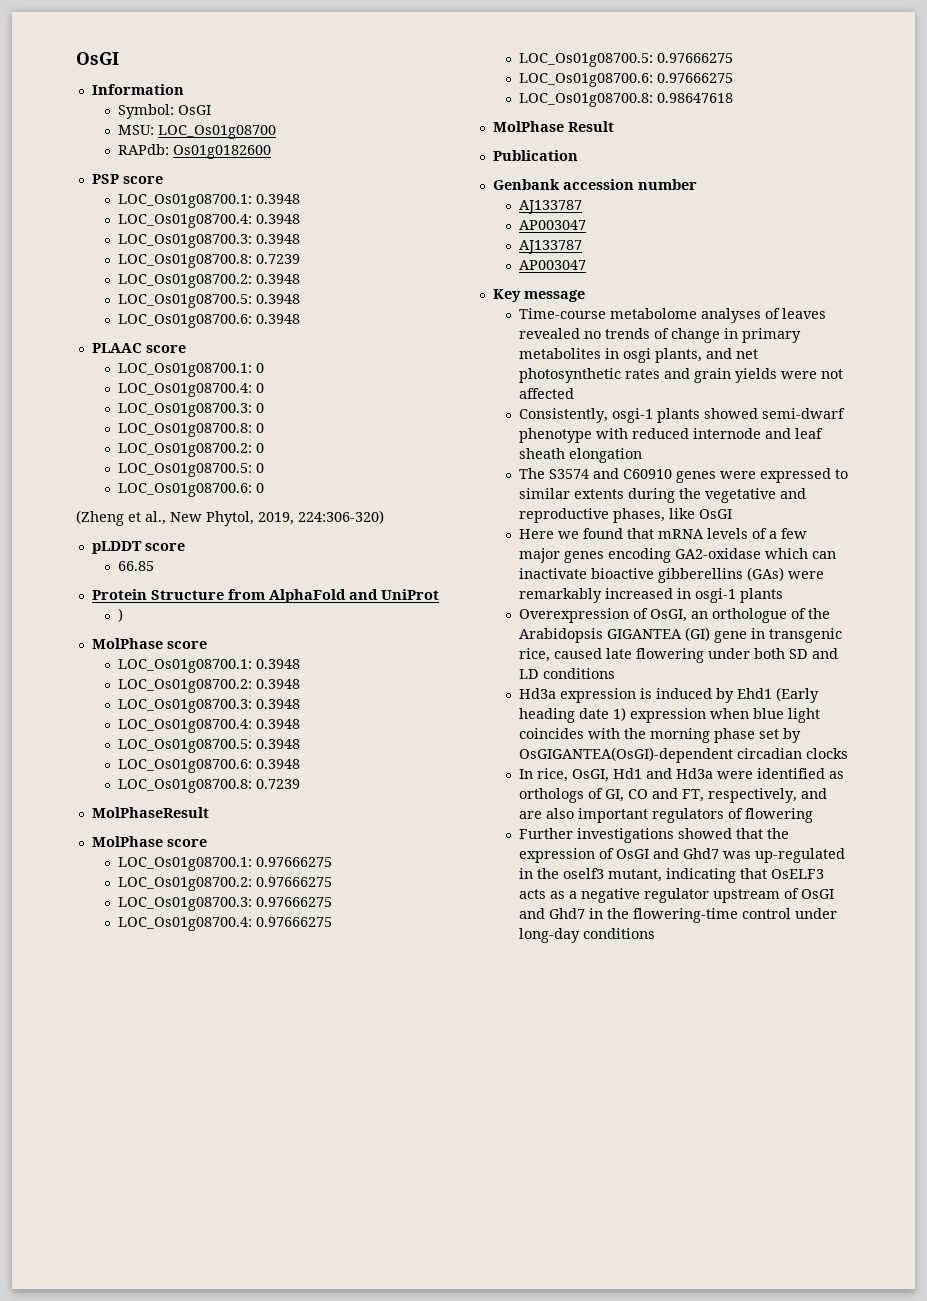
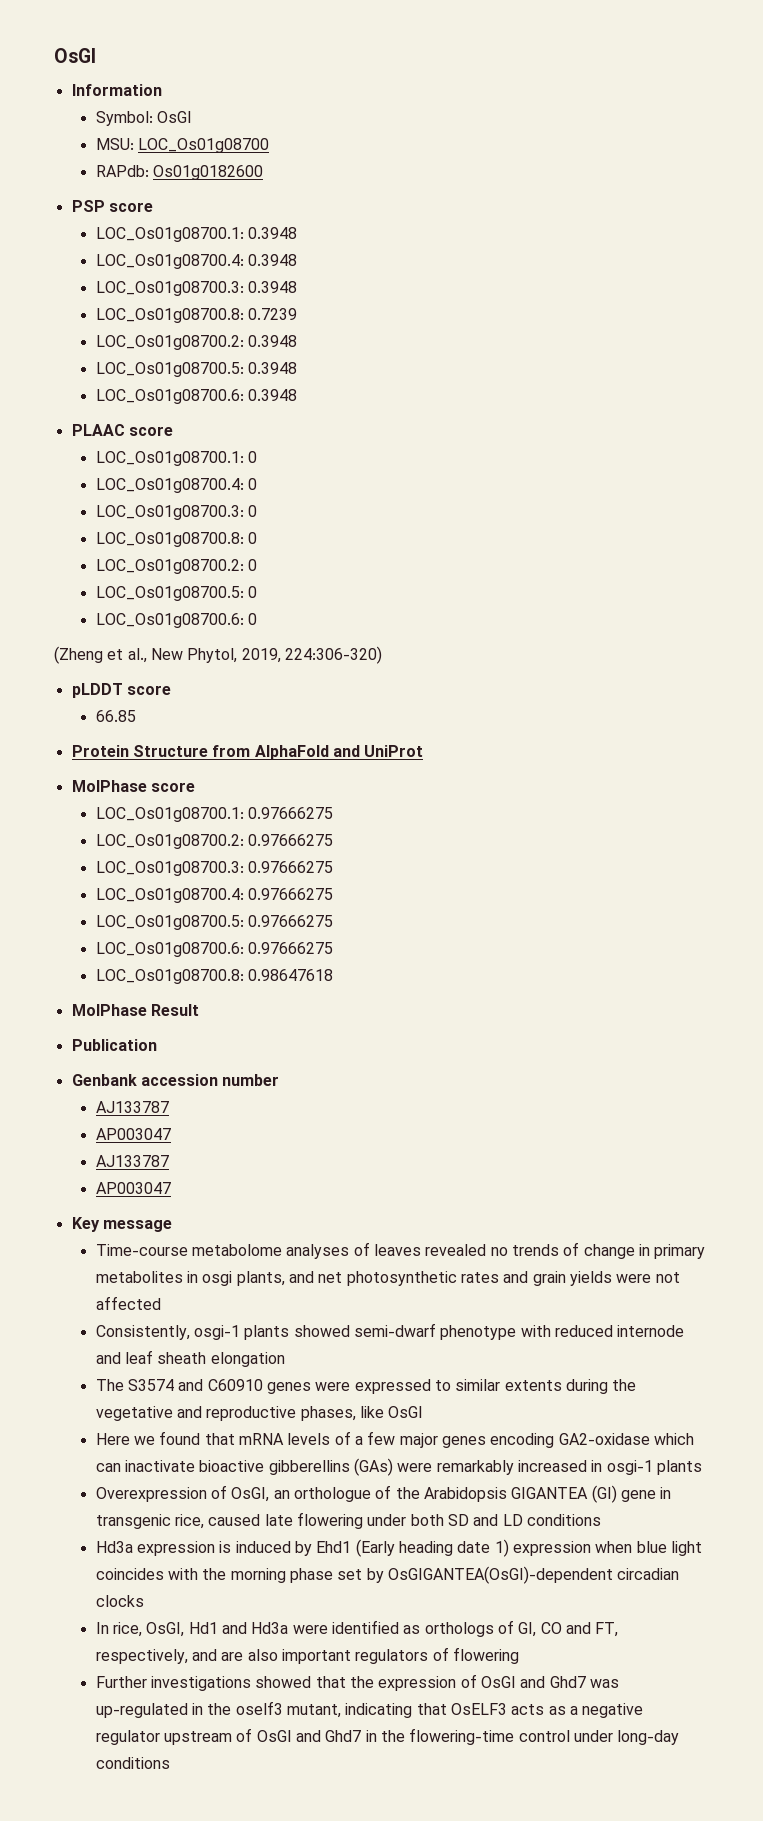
- )
- MolPhase score
- LOC_Os01g08700.1: 0.3948
- LOC_Os01g08700.2: 0.3948
- LOC_Os01g08700.3: 0.3948
- LOC_Os01g08700.4: 0.3948
- LOC_Os01g08700.5: 0.3948
- LOC_Os01g08700.6: 0.3948
- LOC_Os01g08700.8: 0.7239
- MolPhaseResult

